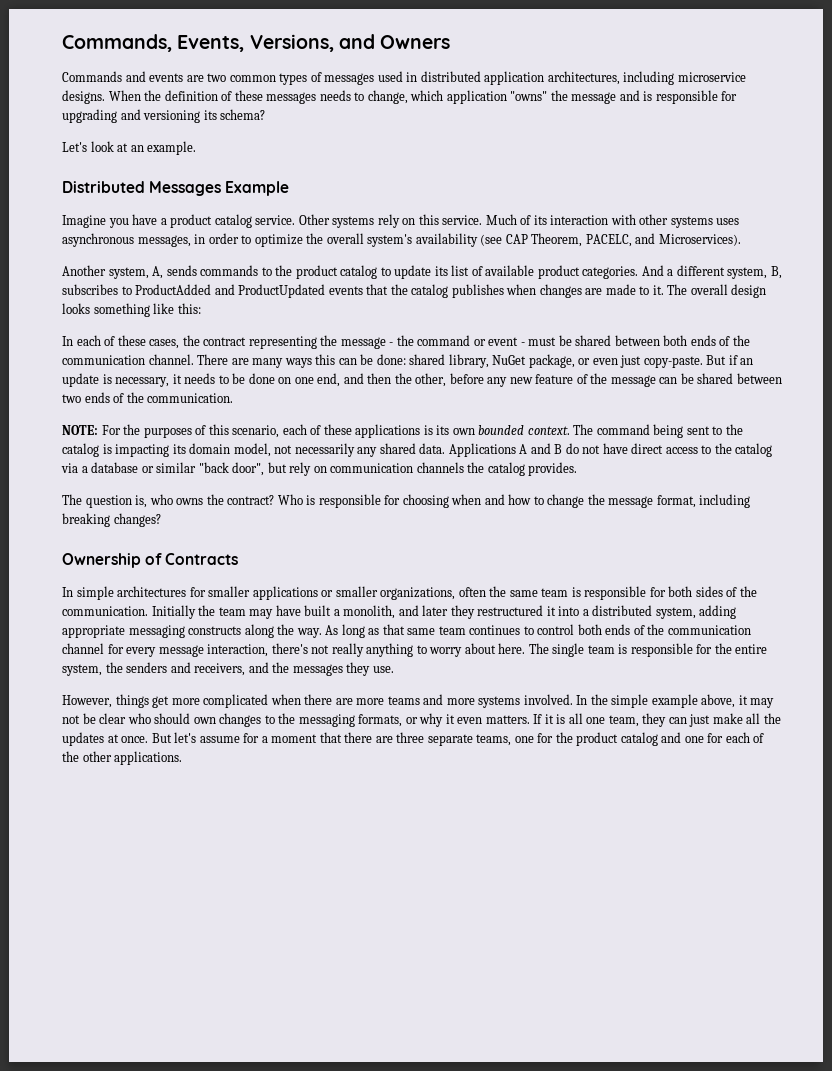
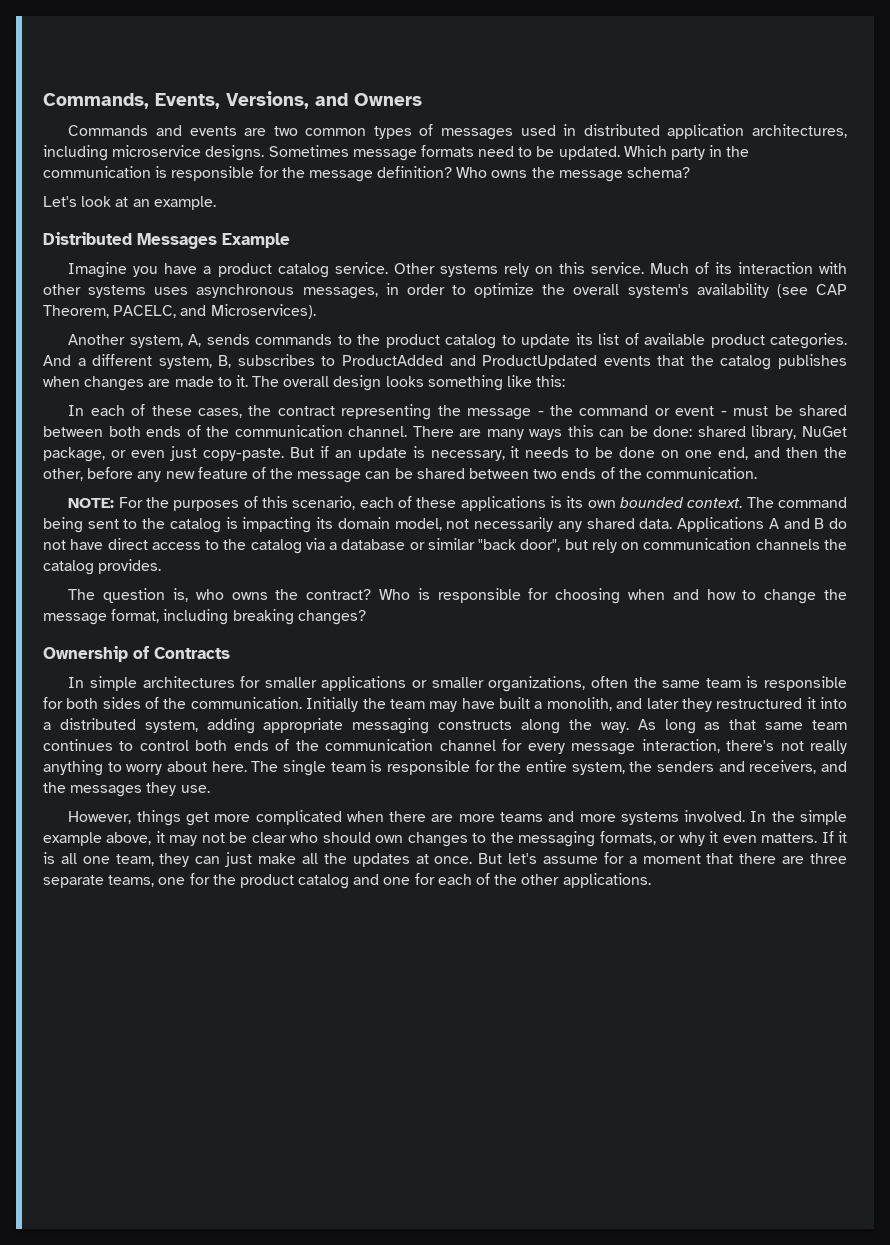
- When the definition of these messages needs to change, which application "owns" the message and is responsible for upgrading and versioning its schema?
+ Sometimes message formats need to be updated. Which party in the communication is responsible for the message definition? Who owns the message schema?

